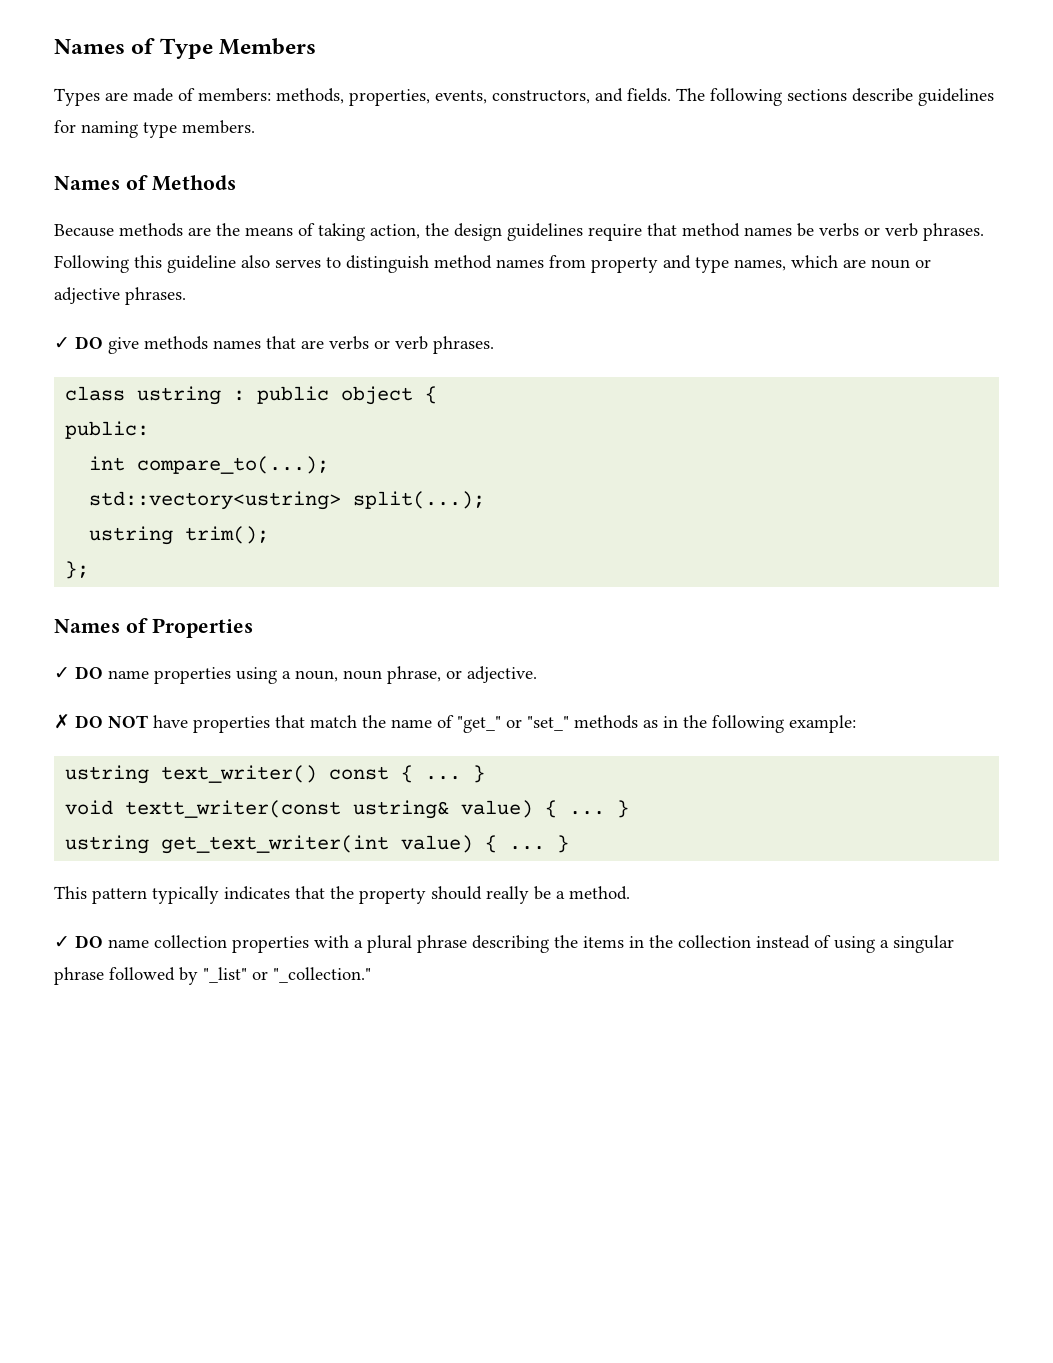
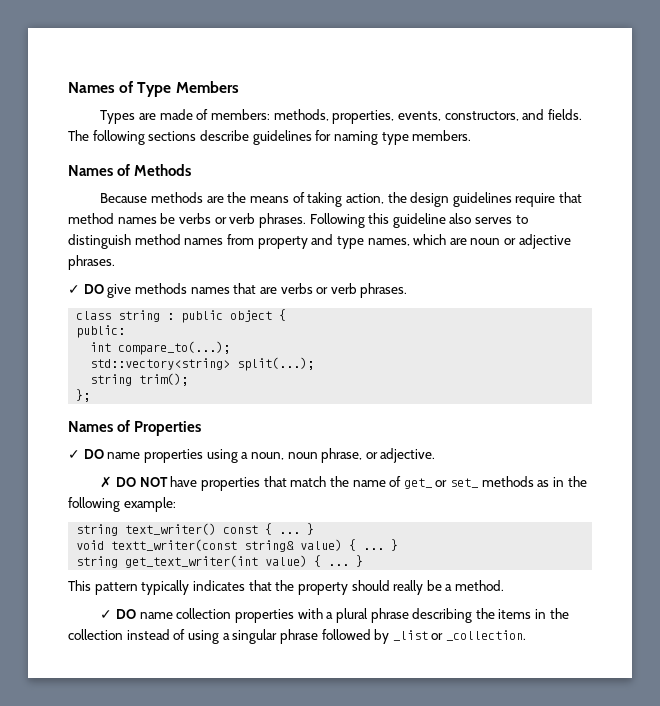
- class ustring : public object {
+ class string : public object {
- std::vectory<ustring> split(...);
+ std::vectory<string> split(...);
- ustring trim();
+ string trim();
- ✗ DO NOT have properties that match the name of "get_" or "set_" methods as in the following example:
+ ✗ DO NOT have properties that match the name of get_ or set_ methods as in the following example:
- ustring text_writer() const { ...
+ string text_writer() const { ...
- void textt_writer(const ustring& value) { ... }
- ustring get_text_writer(int value) { ...
+ void textt_writer(const string& value) { ... }
+ string get_text_writer(int value) { ...
- ✓ DO name collection properties with a plural phrase describing the items in the collection instead of using a singular phrase followed by "_list" or "_collection."
+ ✓ DO name collection properties with a plural phrase describing the items in the collection instead of using a singular phrase followed by _list or _collection.

